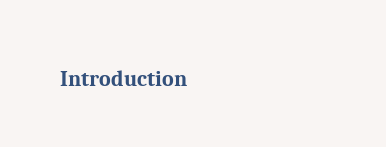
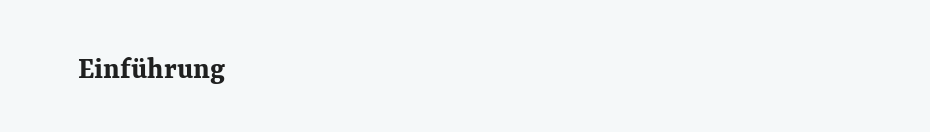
- Introduction
+ Einführung

